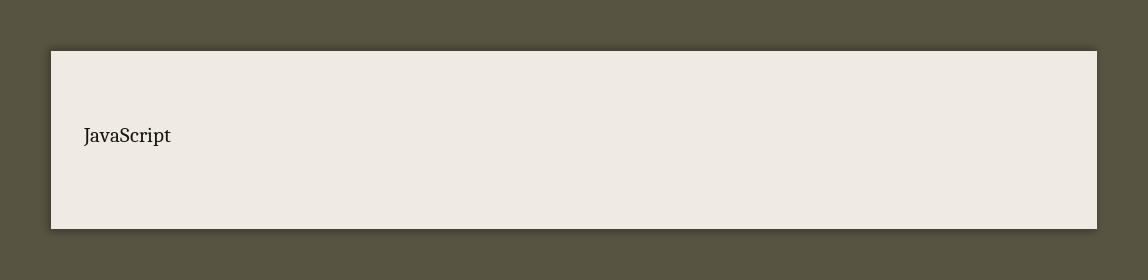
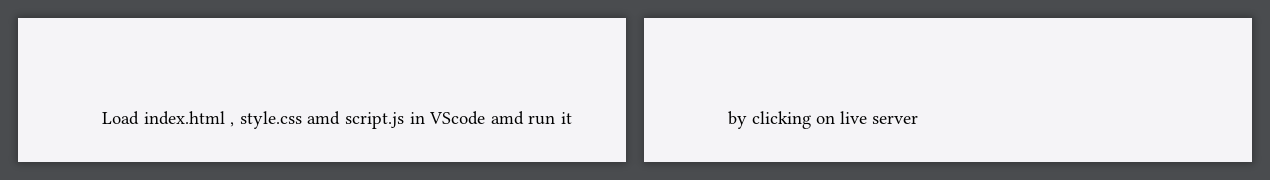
- JavaScript
+ Load index.html , style.css amd script.js in VScode amd run it by clicking on live server

